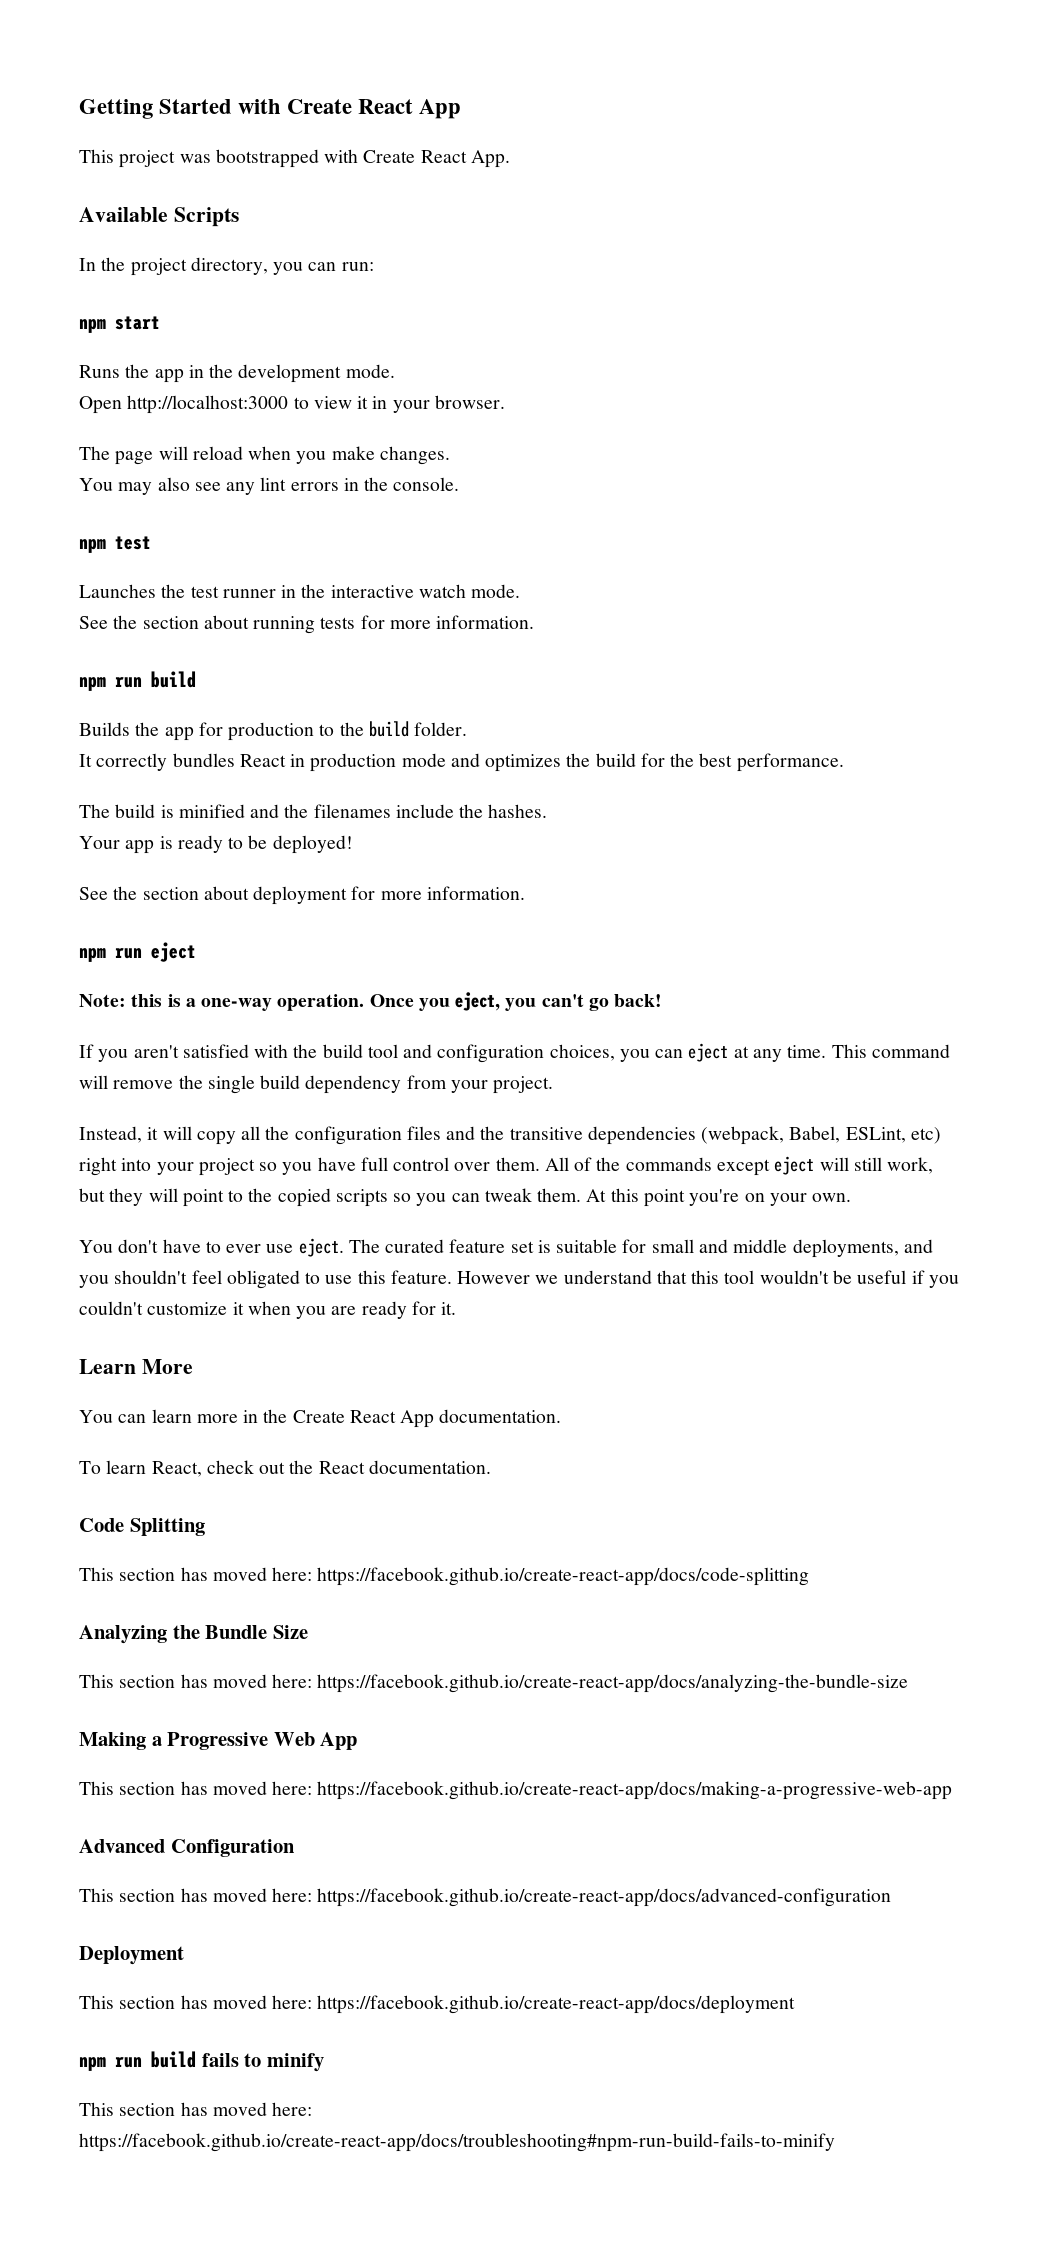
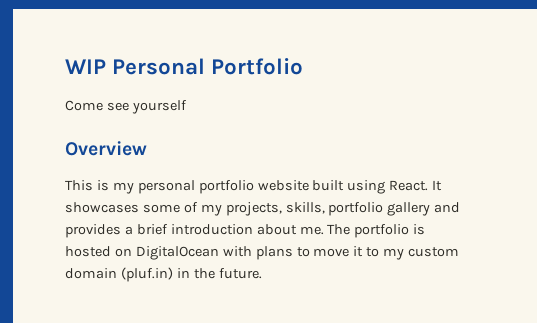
- Getting Started with Create React App
- This project was bootstrapped with Create React App.
- Available Scripts
- In the project directory, you can run:
- npm start
- Runs the app in the development mode.
- Open http://localhost:3000 to view it in your browser.
- The page will reload when you make changes.
- You may also see any lint errors in the console.
- npm test
- Launches the test runner in the interactive watch mode.
- See the section about running tests for more information.
- npm run build
- Builds the app for production to the build folder.
- It correctly bundles React in production mode and optimizes the build for the best performance.
- The build is minified and the filenames include the hashes.
- Your app is ready to be deployed!
- See the section about deployment for more information.
- npm run eject
- Note: this is a one-way operation. Once you eject, you can't go back!
- If you aren't satisfied with the build tool and configuration choices, you can eject at any time. This command will remove the single build dependency from your project.
- Instead, it will copy all the configuration files and the transitive dependencies (webpack, Babel, ESLint, etc) right into your project so you have full control over them. All of the commands except eject will still work, but they will point to the copied scripts so you can tweak them. At this point you're on your own.
- You don't have to ever use eject. The curated feature set is suitable for small and middle deployments, and you shouldn't feel obligated to use this feature. However we understand that this tool wouldn't be useful if you couldn't customize it when you are ready for it.
- Learn More
- You can learn more in the Create React App documentation.
- To learn React, check out the React documentation.
- Code Splitting
- This section has moved here: https://facebook.github.io/create-react-app/docs/code-splitting
- Analyzing the Bundle Size
- This section has moved here: https://facebook.github.io/create-react-app/docs/analyzing-the-bundle-size
- Making a Progressive Web App
- This section has moved here: https://facebook.github.io/create-react-app/docs/making-a-progressive-web-app
- Advanced Configuration
- This section has moved here: https://facebook.github.io/create-react-app/docs/advanced-configuration
- Deployment
- This section has moved here: https://facebook.github.io/create-react-app/docs/deployment
- npm run build fails to minify
- This section has moved here: https://facebook.github.io/create-react-app/docs/troubleshooting#npm-run-build-fails-to-minify
+ WIP Personal Portfolio
+ Come see yourself
+ Overview
+ This is my personal portfolio website built using React. It showcases some of my projects, skills, portfolio gallery and provides a brief introduction about me. The portfolio is hosted on DigitalOcean with plans to move it to my custom domain (pluf.in) in the future.

